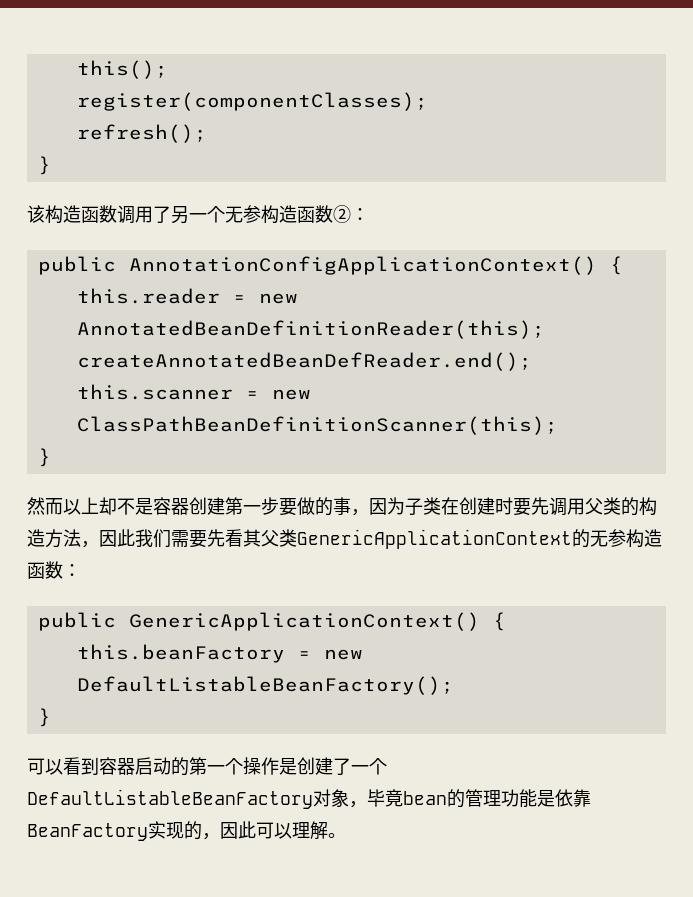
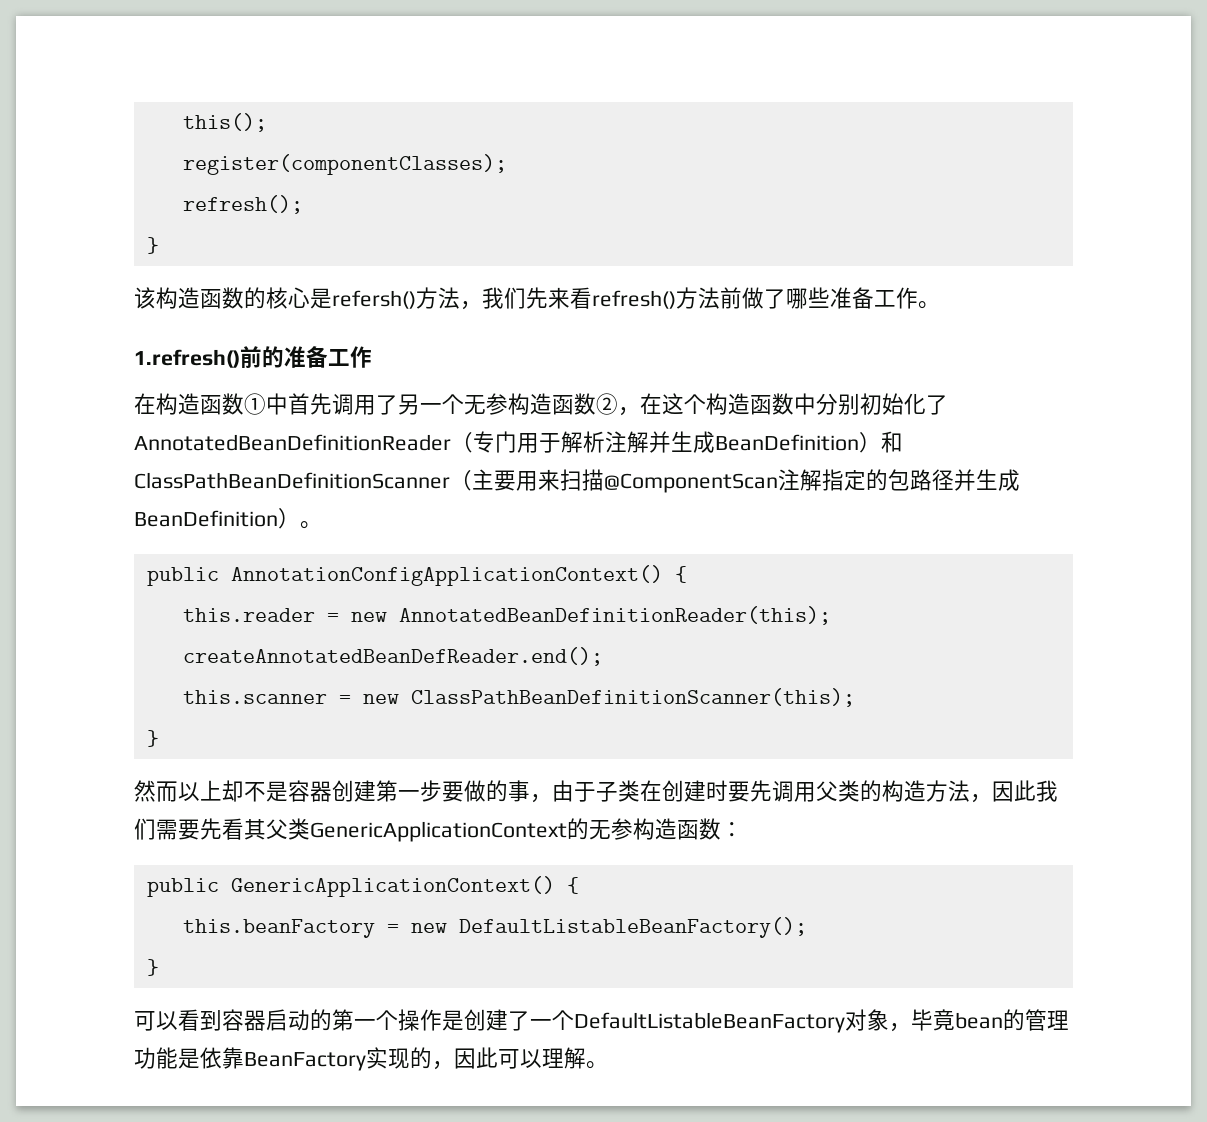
- 该构造函数调用了另一个无参构造函数②：
+ 该构造函数的核心是refersh()方法，我们先来看refresh()方法前做了哪些准备工作。
+ 1.refresh()前的准备工作
+ 在构造函数①中首先调用了另一个无参构造函数②，在这个构造函数中分别初始化了AnnotatedBeanDefinitionReader（专门用于解析注解并生成BeanDefinition）和ClassPathBeanDefinitionScanner（主要用来扫描@ComponentScan注解指定的包路径并生成BeanDefinition）。
- 然而以上却不是容器创建第一步要做的事，因为子类在创建时要先调用父类的构造方法，因此我们需要先看其父类GenericApplicationContext的无参构造函数：
+ 然而以上却不是容器创建第一步要做的事，由于子类在创建时要先调用父类的构造方法，因此我们需要先看其父类GenericApplicationContext的无参构造函数：

